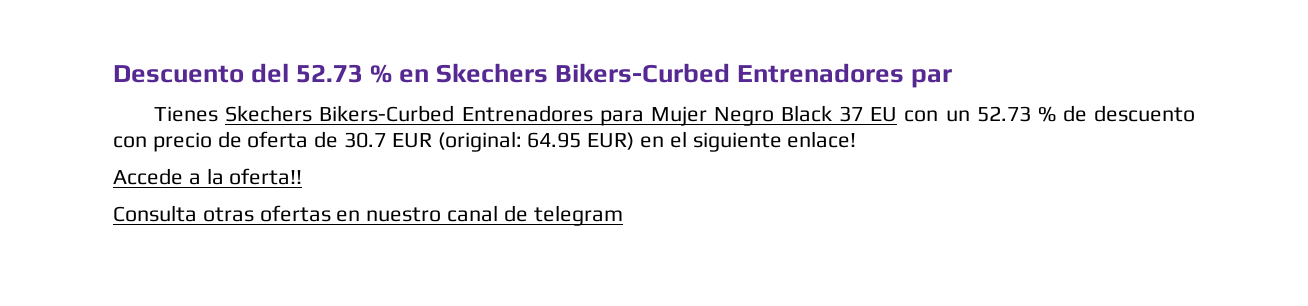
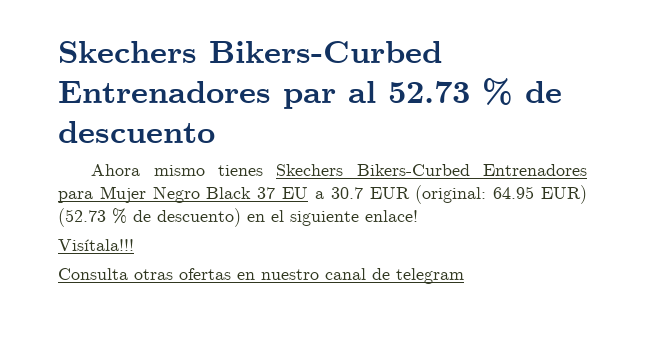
- Descuento del 52.73 % en Skechers Bikers-Curbed Entrenadores par
- Tienes Skechers Bikers-Curbed Entrenadores para Mujer Negro Black 37 EU con un 52.73 % de descuento con precio de oferta de 30.7 EUR (original: 64.95 EUR) en el siguiente enlace!
+ Skechers Bikers-Curbed Entrenadores par al 52.73 % de descuento
+ Ahora mismo tienes Skechers Bikers-Curbed Entrenadores para Mujer Negro Black 37 EU a 30.7 EUR (original: 64.95 EUR) (52.73 % de descuento) en el siguiente enlace!
- Accede a la oferta!!
+ Visítala!!!

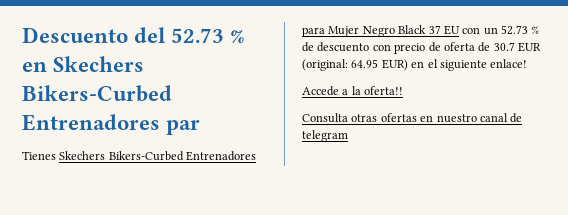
- Skechers Bikers-Curbed Entrenadores par al 52.73 % de descuento
- Ahora mismo tienes Skechers Bikers-Curbed Entrenadores para Mujer Negro Black 37 EU a 30.7 EUR (original: 64.95 EUR) (52.73 % de descuento) en el siguiente enlace!
+ Descuento del 52.73 % en Skechers Bikers-Curbed Entrenadores par
+ Tienes Skechers Bikers-Curbed Entrenadores para Mujer Negro Black 37 EU con un 52.73 % de descuento con precio de oferta de 30.7 EUR (original: 64.95 EUR) en el siguiente enlace!
- Visítala!!!
+ Accede a la oferta!!

